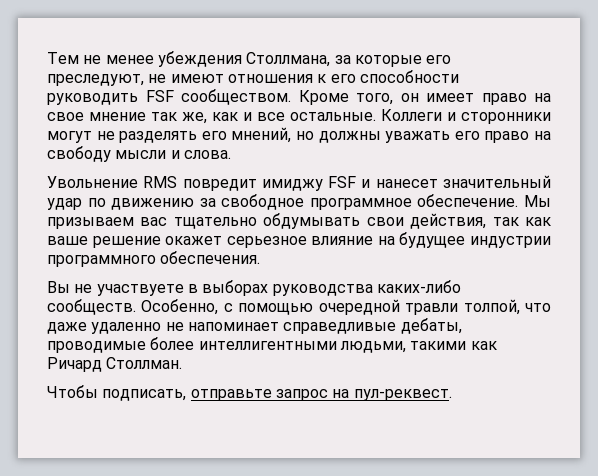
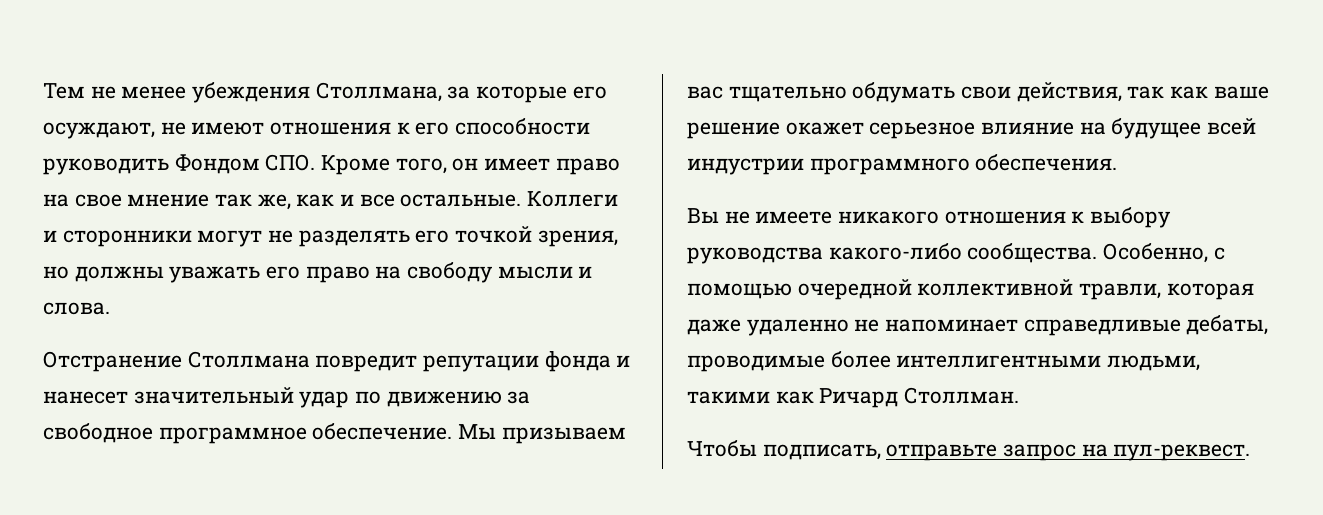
- Тем не менее убеждения Столлмана, за которые его преследуют, не имеют отношения к его способности руководить FSF сообществом. Кроме того, он имеет право на свое мнение так же, как и все остальные.
+ Тем не менее убеждения Столлмана, за которые его осуждают, не имеют отношения к его способности руководить Фондом СПО. Кроме того, он имеет право на свое мнение так же, как и все остальные.
- Коллеги и сторонники могут не разделять его мнений, но должны уважать его право на свободу мысли и слова.
+ Коллеги и сторонники могут не разделять его точкой зрения, но должны уважать его право на свободу мысли и слова.
- Увольнение RMS повредит имиджу FSF и нанесет значительный удар по движению за свободное программное обеспечение.
+ Отстранение Столлмана повредит репутации фонда и нанесет значительный удар по движению за свободное программное обеспечение.
- Мы призываем вас тщательно обдумывать свои действия, так как ваше решение окажет серьезное влияние на будущее индустрии программного обеспечения.
+ Мы призываем вас тщательно обдумать свои действия, так как ваше решение окажет серьезное влияние на будущее всей индустрии программного обеспечения.
- Вы не участвуете в выборах руководства каких-либо сообществ.
+ Вы не имеете никакого отношения к выбору руководства какого-либо сообщества.
- Особенно, с помощью очередной травли толпой, что даже удаленно не напоминает справедливые дебаты, проводимые более интеллигентными людьми, такими как Ричард Столлман.
+ Особенно, с помощью очередной коллективной травли, которая даже удаленно не напоминает справедливые дебаты, проводимые более интеллигентными людьми, такими как Ричард Столлман.

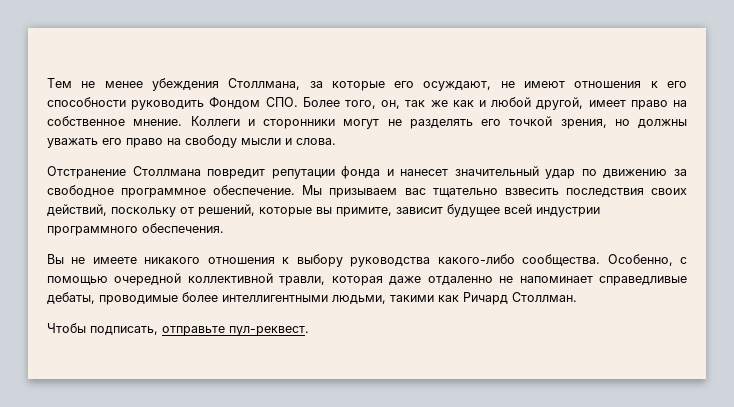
- Тем не менее убеждения Столлмана, за которые его осуждают, не имеют отношения к его способности руководить Фондом СПО. Кроме того, он имеет право на свое мнение так же, как и все остальные.
+ Тем не менее убеждения Столлмана, за которые его осуждают, не имеют отношения к его способности руководить Фондом СПО. Более того, он, так же как и любой другой, имеет право на собственное мнение.
- Мы призываем вас тщательно обдумать свои действия, так как ваше решение окажет серьезное влияние на будущее всей индустрии программного обеспечения.
+ Мы призываем вас тщательно взвесить последствия своих действий, поскольку от решений, которые вы примите, зависит будущее всей индустрии программного обеспечения.
- Особенно, с помощью очередной коллективной травли, которая даже удаленно не напоминает справедливые дебаты, проводимые более интеллигентными людьми, такими как Ричард Столлман.
+ Особенно, с помощью очередной коллективной травли, которая даже отдаленно не напоминает справедливые дебаты, проводимые более интеллигентными людьми, такими как Ричард Столлман.
- Чтобы подписать, отправьте запрос на пул-реквест.
+ Чтобы подписать, отправьте пул-реквест.

